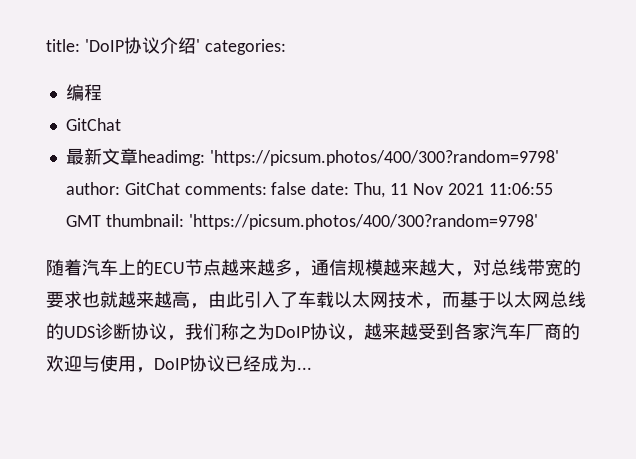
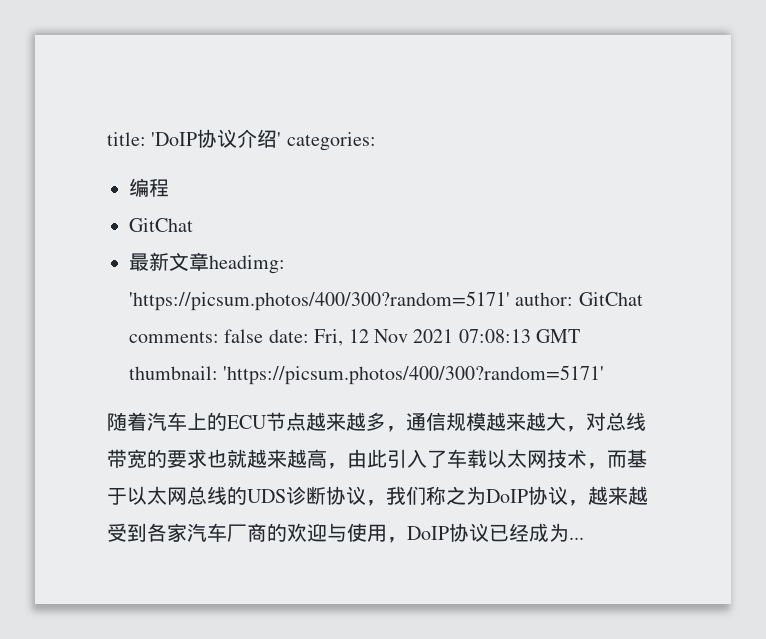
- 最新文章headimg: 'https://picsum.photos/400/300?random=9798' author: GitChat comments: false date: Thu, 11 Nov 2021 11:06:55 GMT thumbnail: 'https://picsum.photos/400/300?random=9798'
+ 最新文章headimg: 'https://picsum.photos/400/300?random=5171' author: GitChat comments: false date: Fri, 12 Nov 2021 07:08:13 GMT thumbnail: 'https://picsum.photos/400/300?random=5171'

